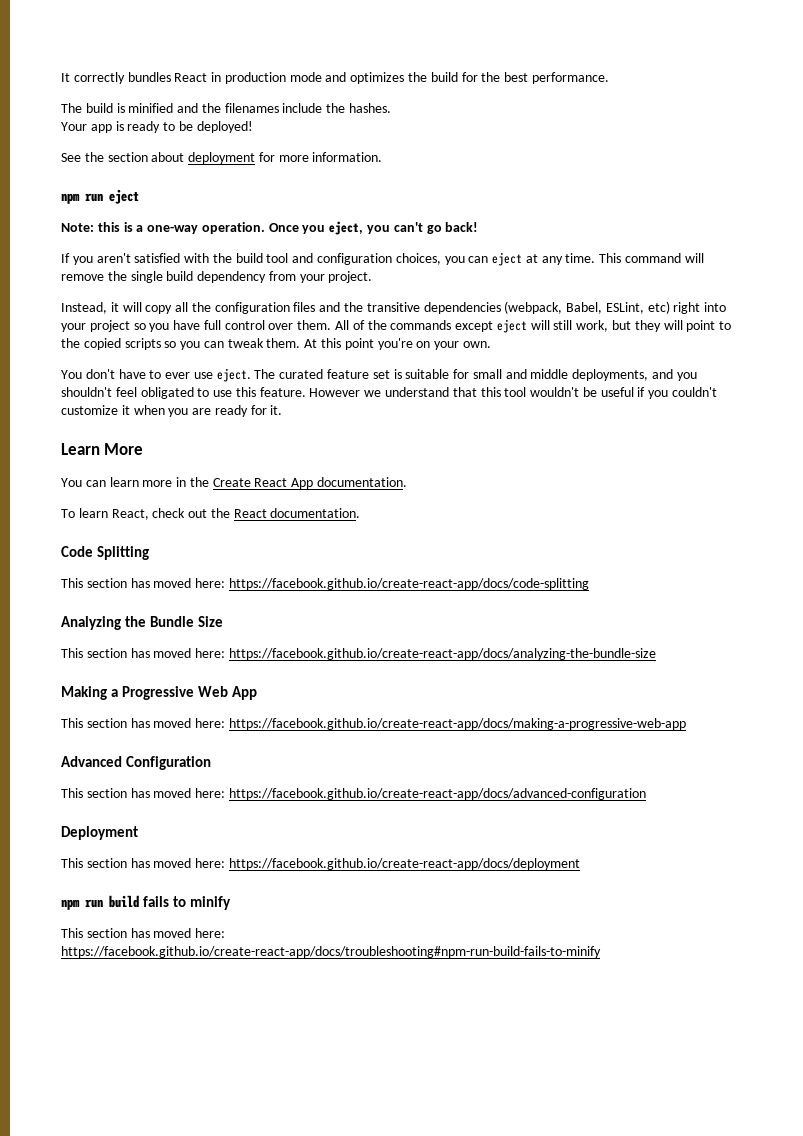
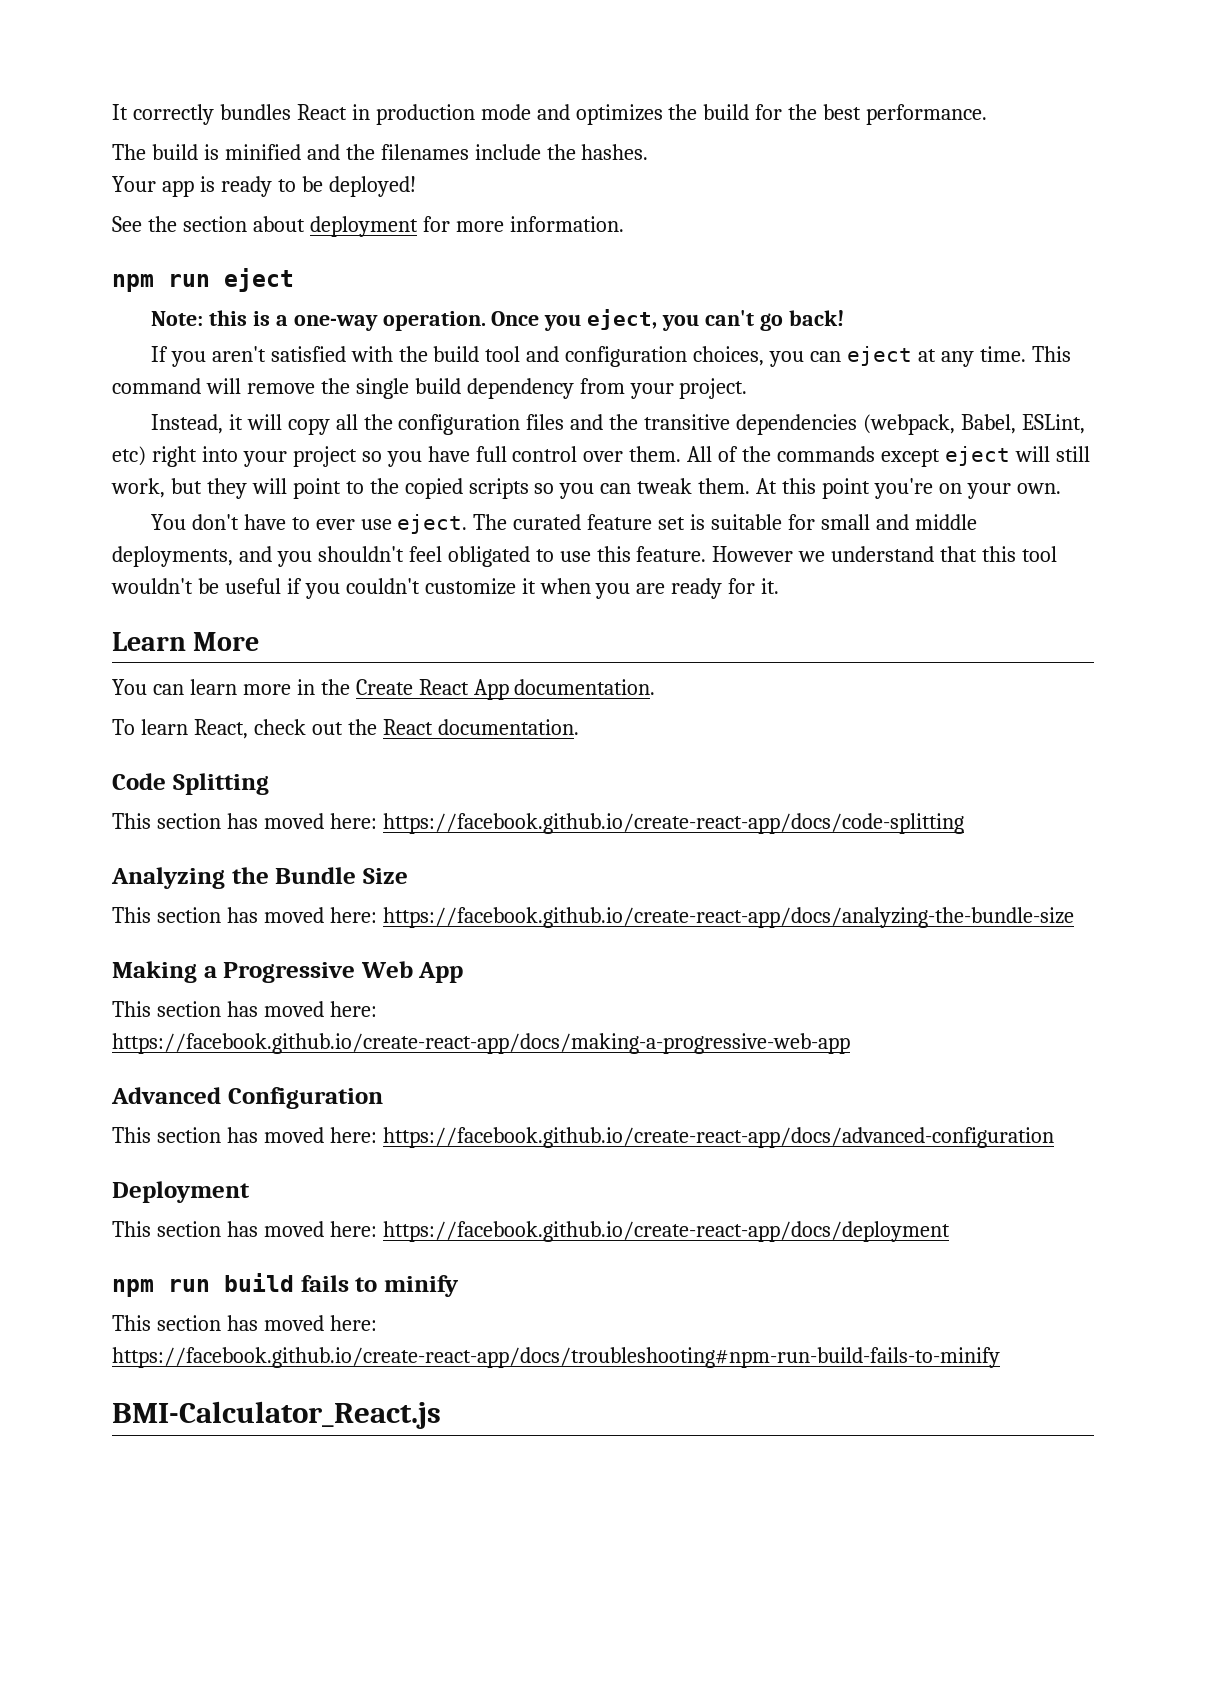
+ BMI-Calculator_React.js

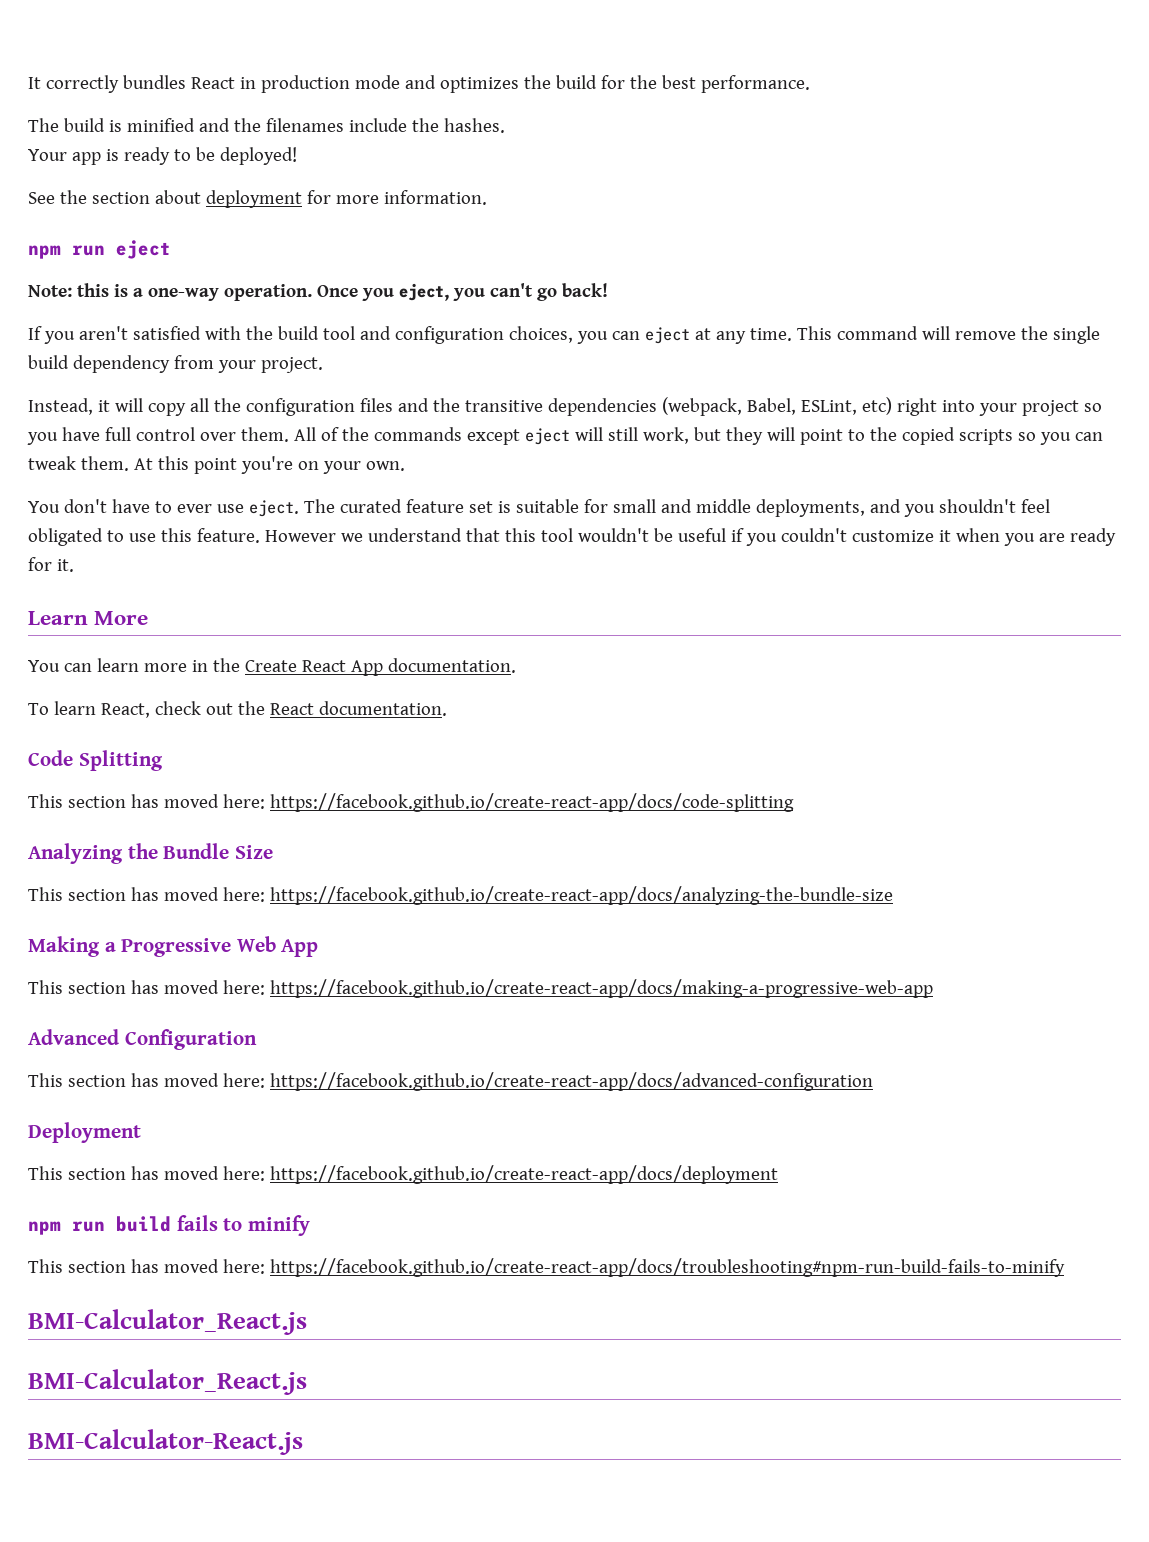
  This section has moved here: https://facebook.github.io/create-react-app/docs/troubleshooting#npm-run-build-fails-to-minify
  BMI-Calculator_React.js
+ BMI-Calculator_React.js
+ BMI-Calculator-React.js

